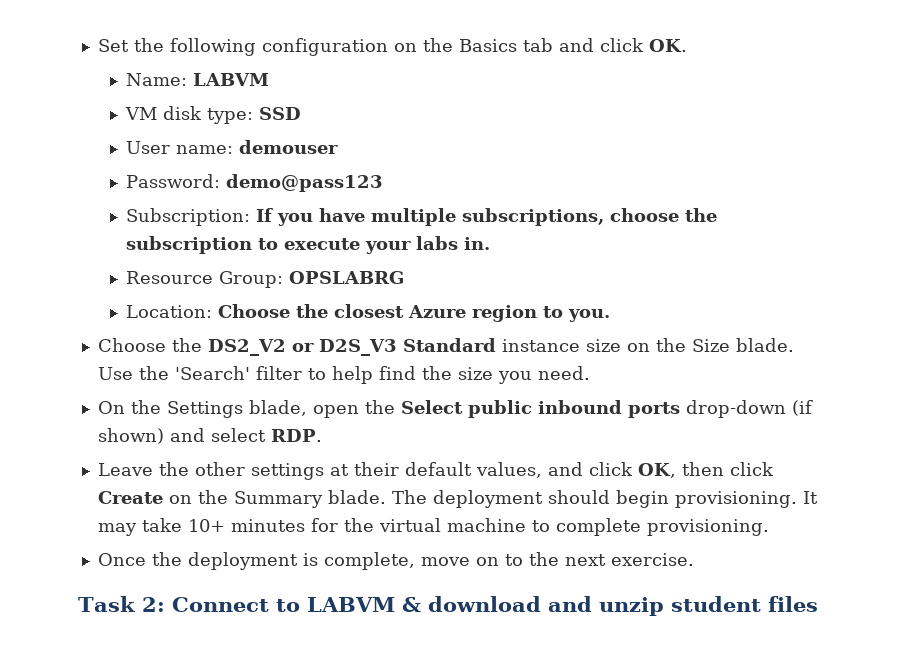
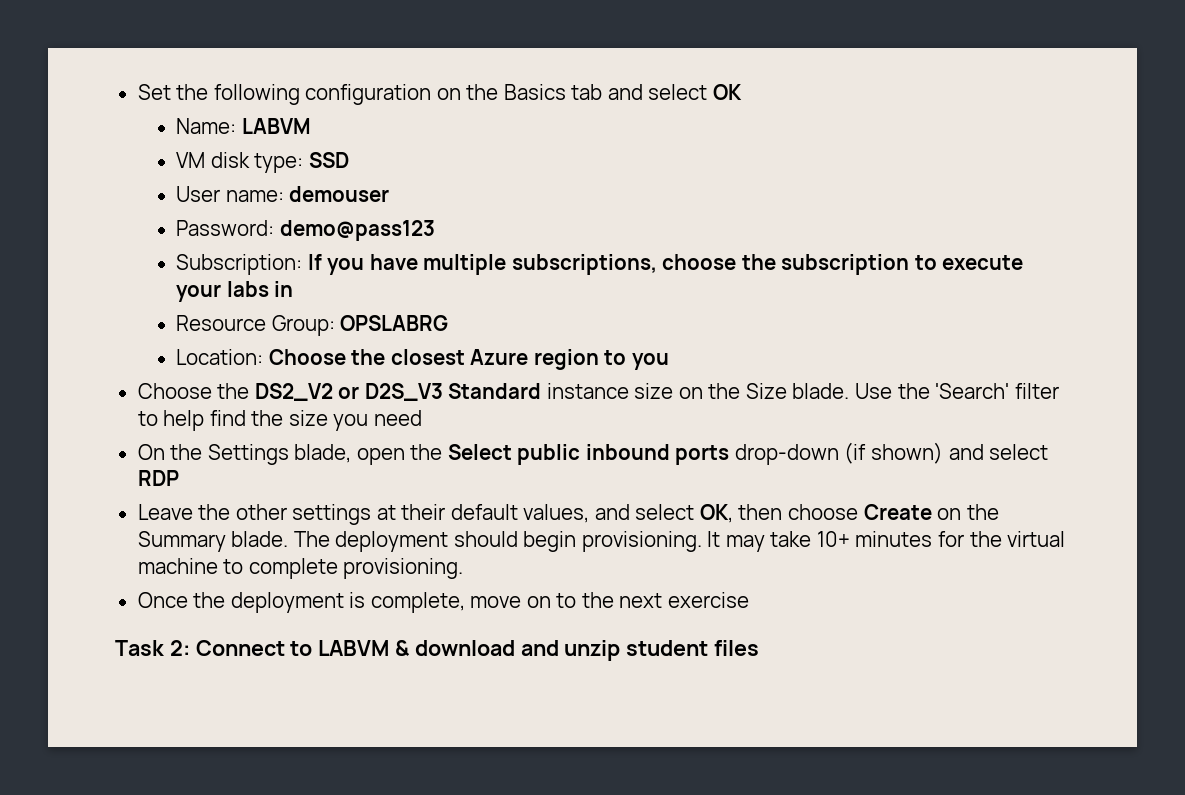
- Set the following configuration on the Basics tab and click OK.
+ Set the following configuration on the Basics tab and select OK
- Subscription: If you have multiple subscriptions, choose the subscription to execute your labs in.
+ Subscription: If you have multiple subscriptions, choose the subscription to execute your labs in
- Location: Choose the closest Azure region to you.
+ Location: Choose the closest Azure region to you
- Use the 'Search' filter to help find the size you need.
+ Use the 'Search' filter to help find the size you need
- On the Settings blade, open the Select public inbound ports drop-down (if shown) and select RDP.
+ On the Settings blade, open the Select public inbound ports drop-down (if shown) and select RDP
- Leave the other settings at their default values, and click OK, then click Create on the Summary blade.
+ Leave the other settings at their default values, and select OK, then choose Create on the Summary blade.
- Once the deployment is complete, move on to the next exercise.
+ Once the deployment is complete, move on to the next exercise

